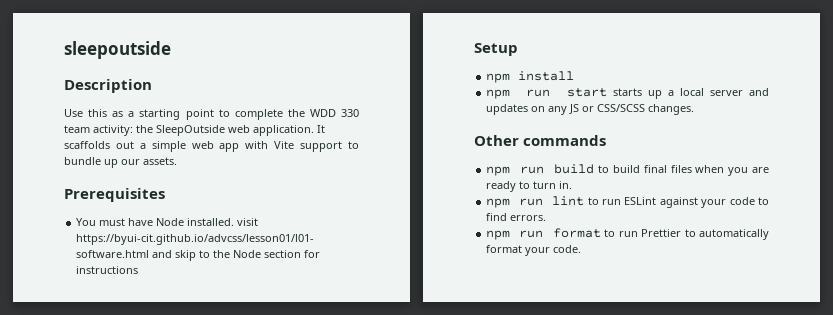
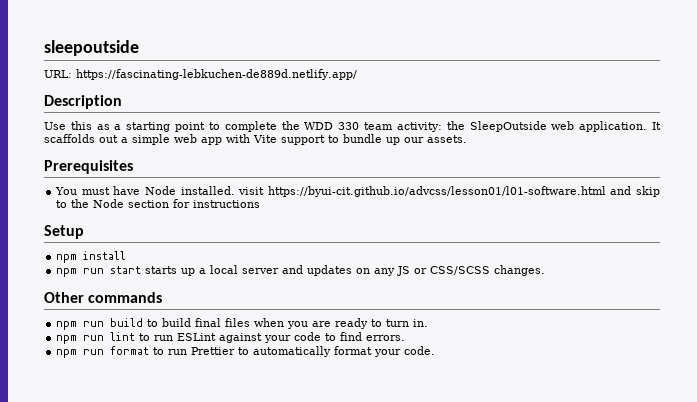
+ URL: https://fascinating-lebkuchen-de889d.netlify.app/

